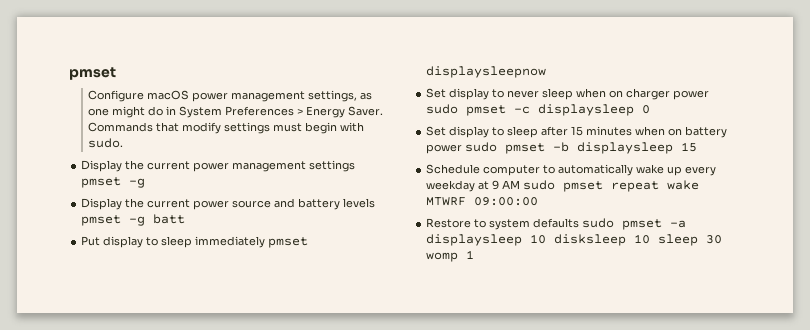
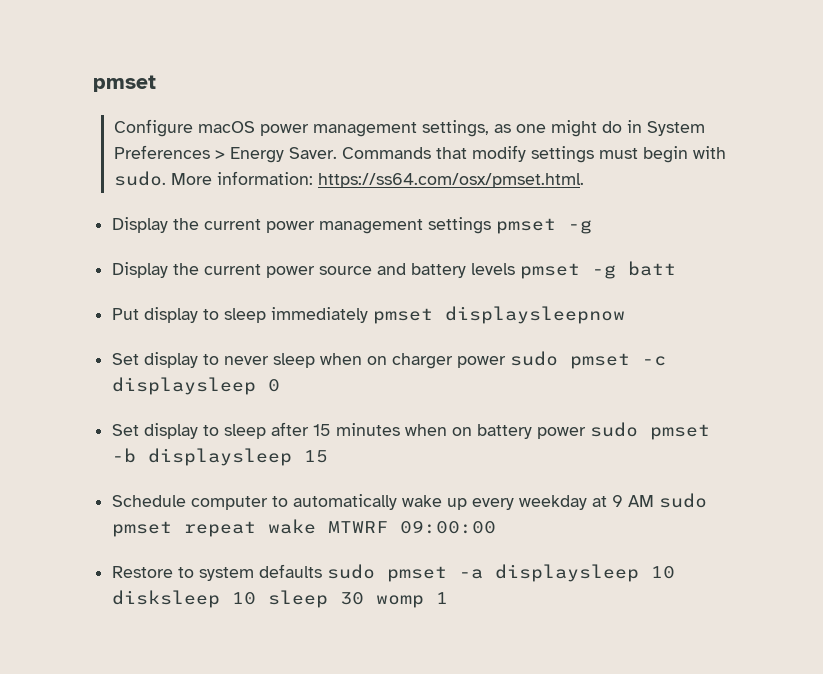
+ More information: https://ss64.com/osx/pmset.html.

